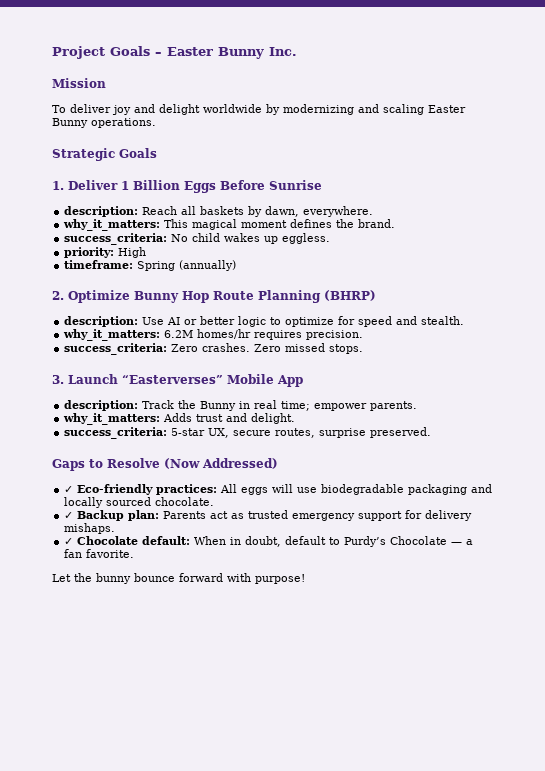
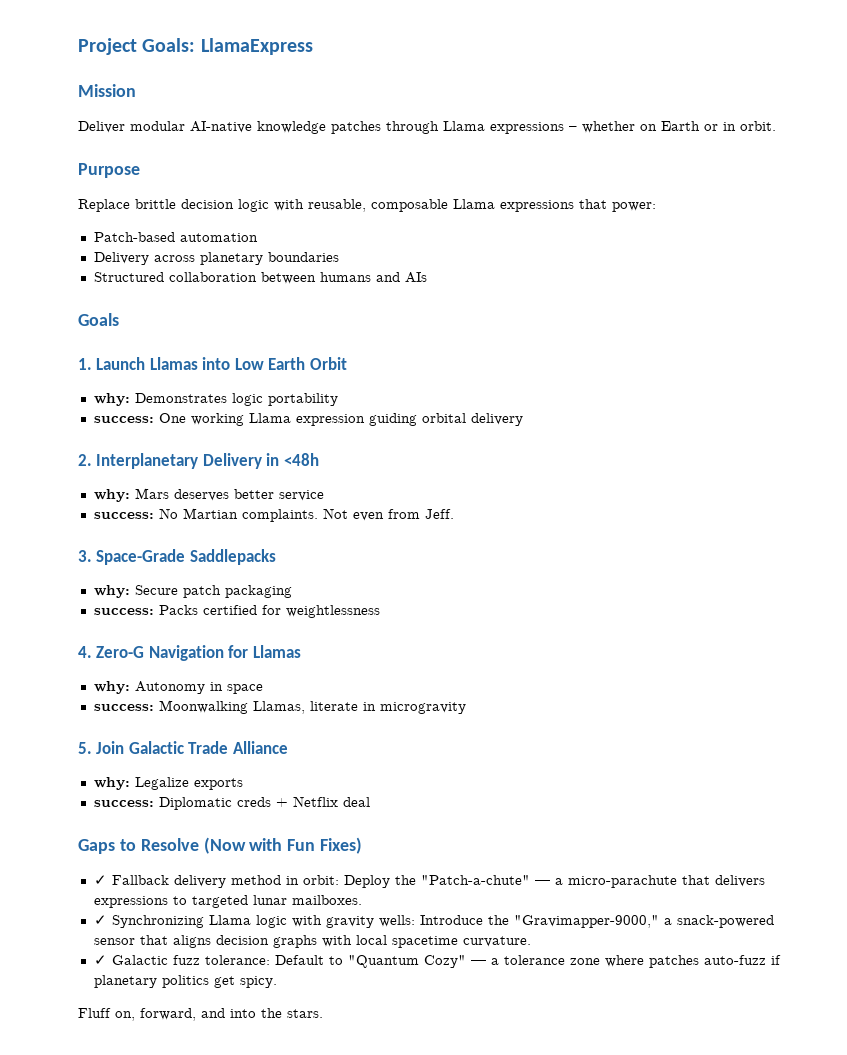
- Project Goals – Easter Bunny Inc.
+ Project Goals: LlamaExpress
  Mission
- To deliver joy and delight worldwide by modernizing and scaling Easter Bunny operations.
- Strategic Goals
- 1. Deliver 1 Billion Eggs Before Sunrise
- description: Reach all baskets by dawn, everywhere.
- why_it_matters: This magical moment defines the brand.
- success_criteria: No child wakes up eggless.
- priority: High
- timeframe: Spring (annually)
- 2. Optimize Bunny Hop Route Planning (BHRP)
- description: Use AI or better logic to optimize for speed and stealth.
- why_it_matters: 6.2M homes/hr requires precision.
- success_criteria: Zero crashes. Zero missed stops.
- 3. Launch “Easterverses” Mobile App
- description: Track the Bunny in real time; empower parents.
- why_it_matters: Adds trust and delight.
- success_criteria: 5-star UX, secure routes, surprise preserved.
- Gaps to Resolve (Now Addressed)
- ✓ Eco-friendly practices: All eggs will use biodegradable packaging and locally sourced chocolate.
- ✓ Backup plan: Parents act as trusted emergency support for delivery mishaps.
- ✓ Chocolate default: When in doubt, default to Purdy’s Chocolate — a fan favorite.
- Let the bunny bounce forward with purpose!
+ Deliver modular AI-native knowledge patches through Llama expressions – whether on Earth or in orbit.
+ Purpose
+ Replace brittle decision logic with reusable, composable Llama expressions that power:
+ Patch-based automation
+ Delivery across planetary boundaries
+ Structured collaboration between humans and AIs
+ Goals
+ 1. Launch Llamas into Low Earth Orbit
+ why: Demonstrates logic portability
+ success: One working Llama expression guiding orbital delivery
+ 2. Interplanetary Delivery in <48h
+ why: Mars deserves better service
+ success: No Martian complaints. Not even from Jeff.
+ 3. Space-Grade Saddlepacks
+ why: Secure patch packaging
+ success: Packs certified for weightlessness
+ 4. Zero-G Navigation for Llamas
+ why: Autonomy in space
+ success: Moonwalking Llamas, literate in microgravity
+ 5. Join Galactic Trade Alliance
+ why: Legalize exports
+ success: Diplomatic creds + Netflix deal
+ Gaps to Resolve (Now with Fun Fixes)
+ ✓ Fallback delivery method in orbit: Deploy the "Patch-a-chute" — a micro-parachute that delivers expressions to targeted lunar mailboxes.
+ ✓ Synchronizing Llama logic with gravity wells: Introduce the "Gravimapper-9000," a snack-powered sensor that aligns decision graphs with local spacetime curvature.
+ ✓ Galactic fuzz tolerance: Default to "Quantum Cozy" — a tolerance zone where patches auto-fuzz if planetary politics get spicy.
+ Fluff on, forward, and into the stars.

